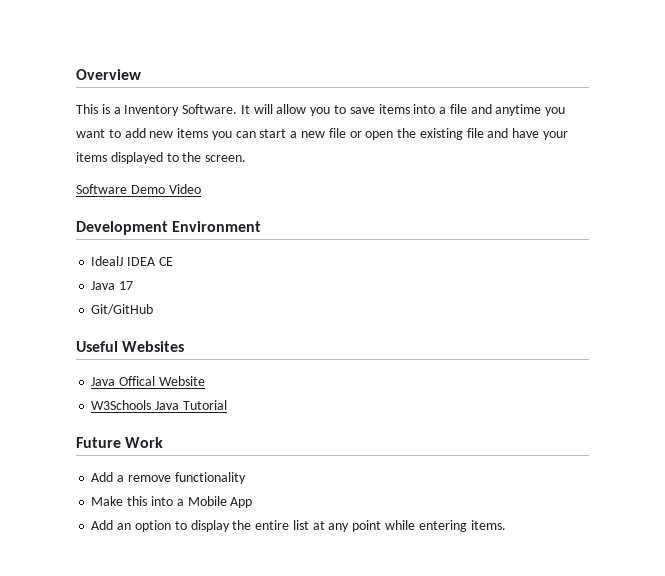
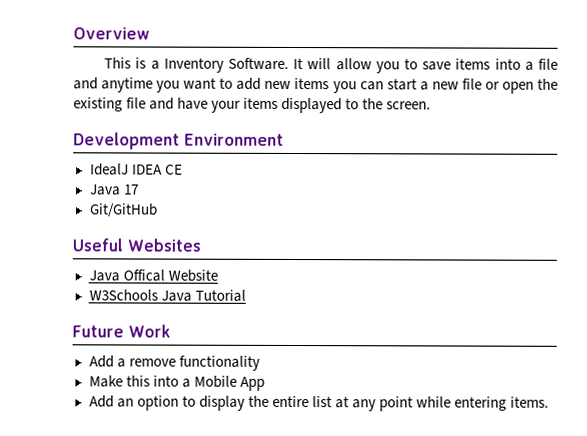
- Software Demo Video

